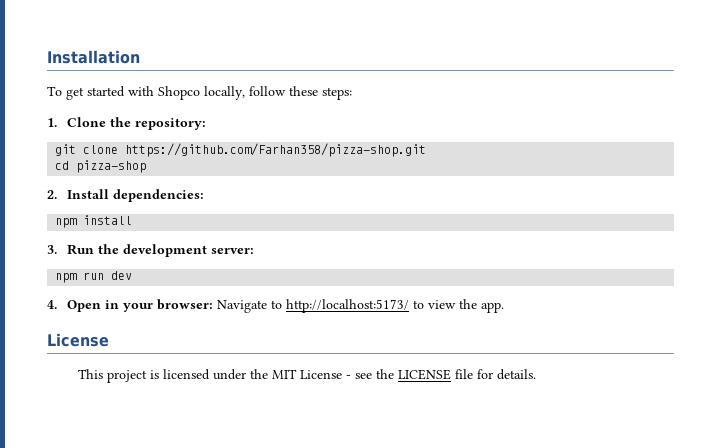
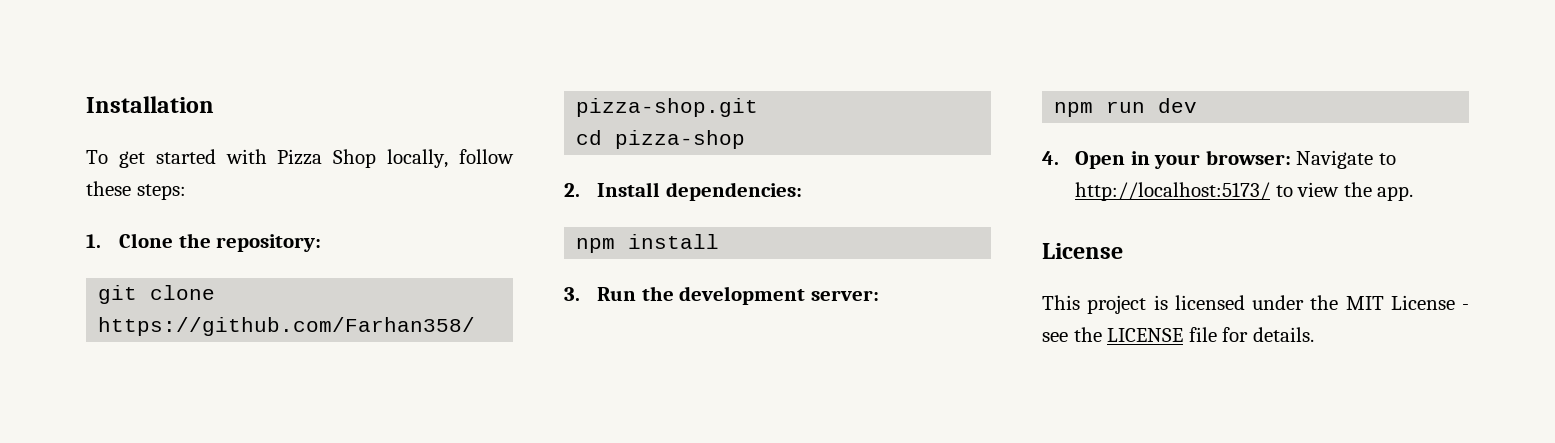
- To get started with Shopco locally, follow these steps:
+ To get started with Pizza Shop locally, follow these steps:

